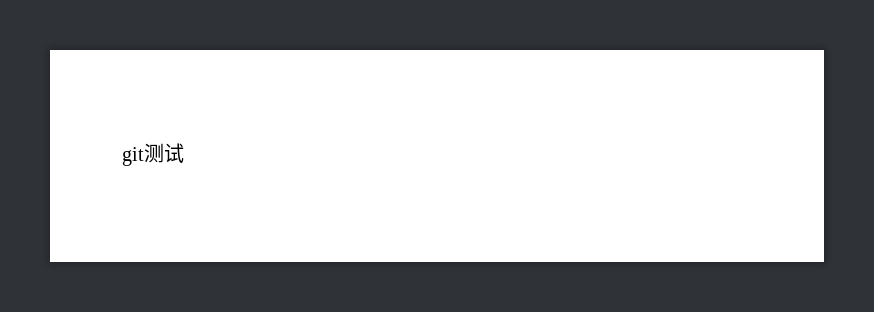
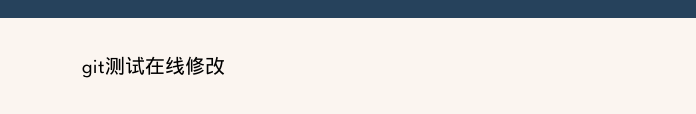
- git测试
+ git测试在线修改

